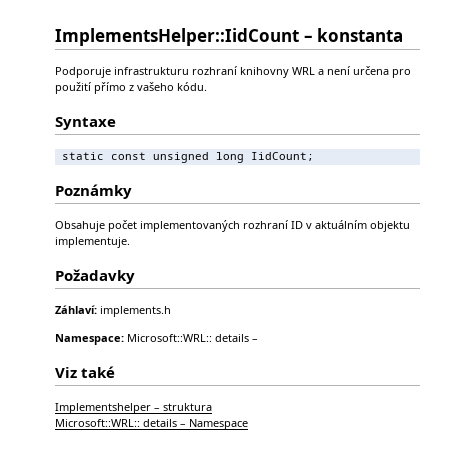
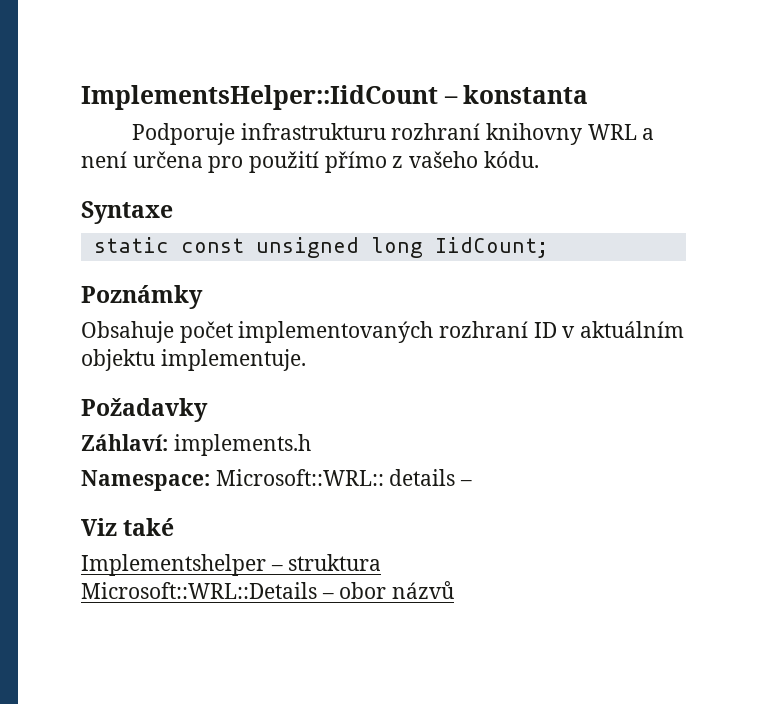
- Microsoft::WRL:: details – Namespace
+ Microsoft::WRL::Details – obor názvů

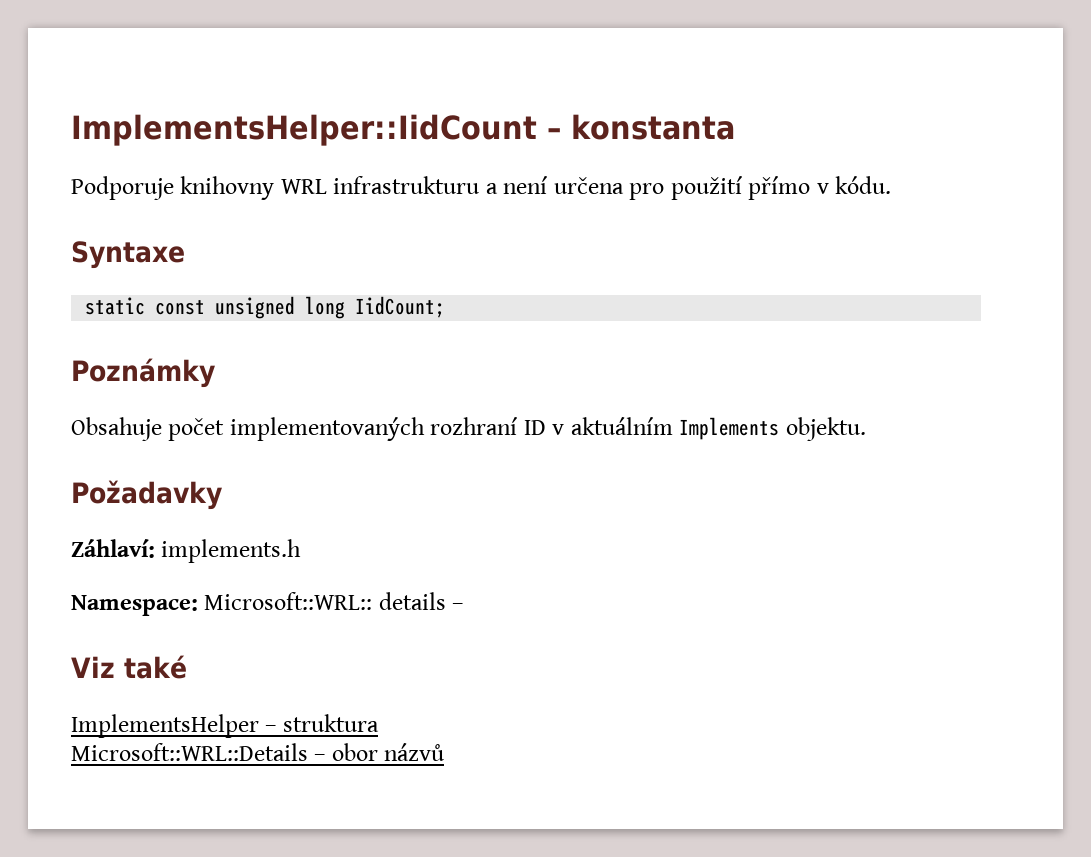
- Podporuje infrastrukturu rozhraní knihovny WRL a není určena pro použití přímo z vašeho kódu.
+ Podporuje knihovny WRL infrastrukturu a není určena pro použití přímo v kódu.
- Obsahuje počet implementovaných rozhraní ID v aktuálním objektu implementuje.
+ Obsahuje počet implementovaných rozhraní ID v aktuálním Implements objektu.
- Implementshelper – struktura
+ ImplementsHelper – struktura

